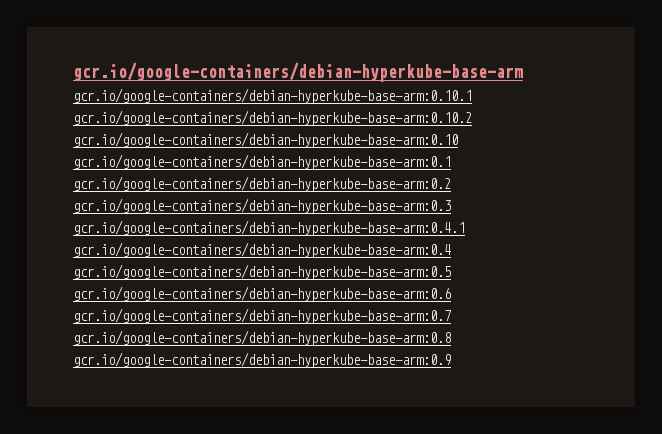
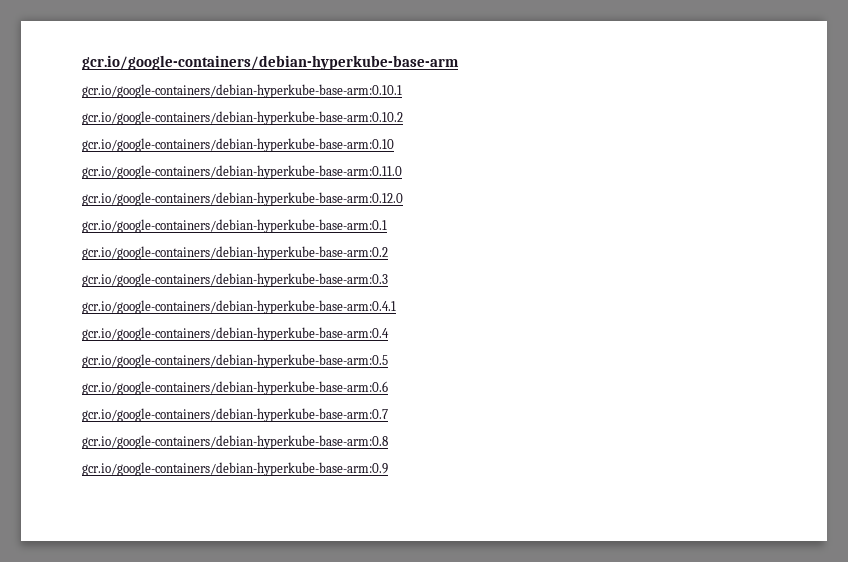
+ gcr.io/google-containers/debian-hyperkube-base-arm:0.11.0
+ gcr.io/google-containers/debian-hyperkube-base-arm:0.12.0

